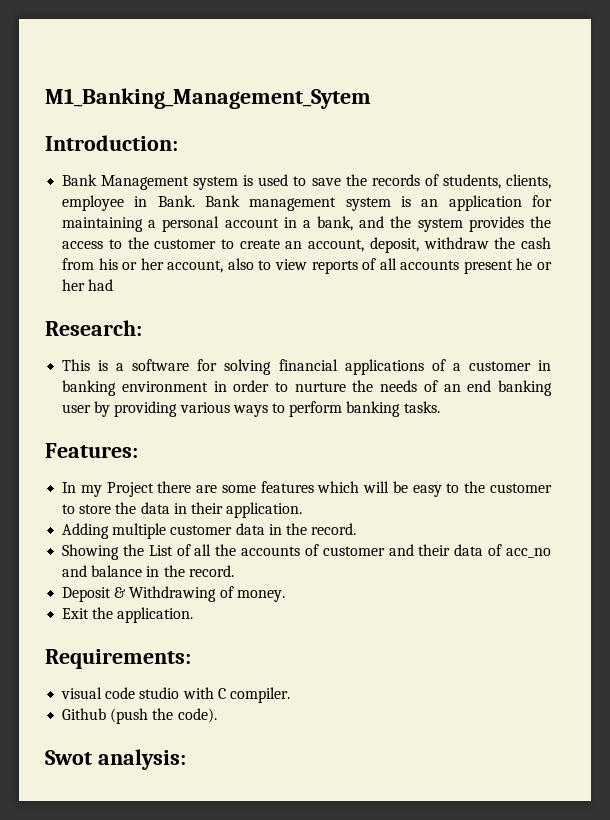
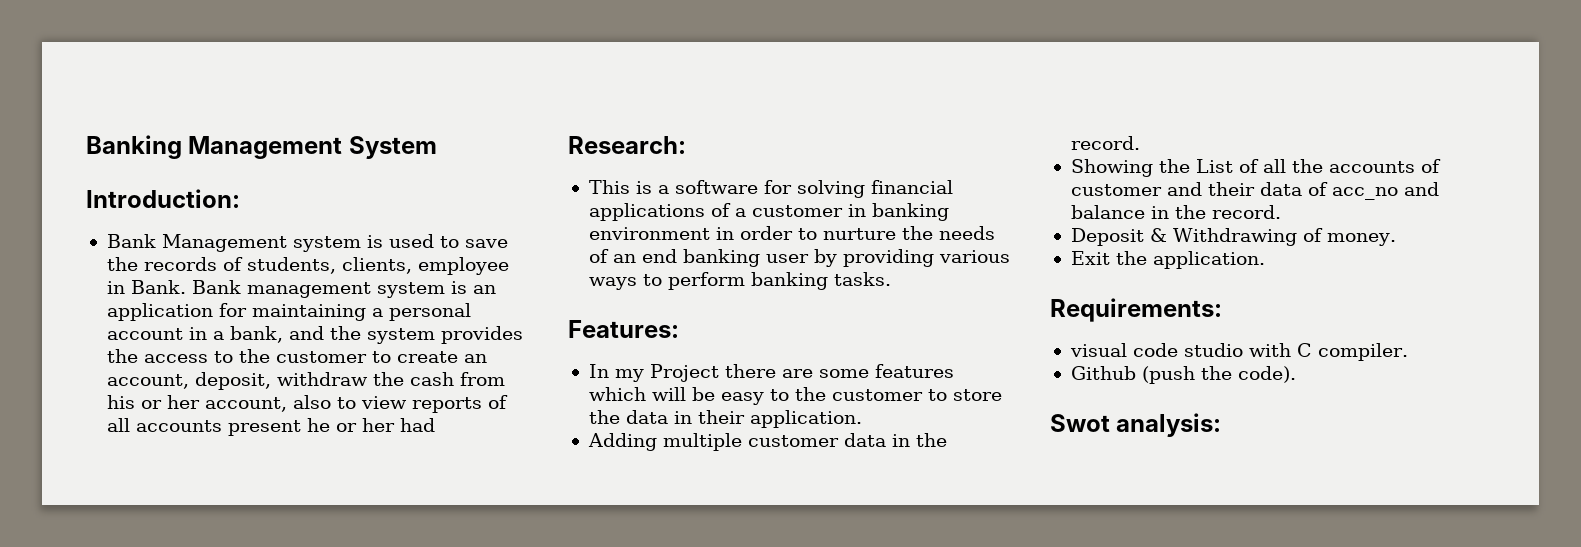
- M1_Banking_Management_Sytem
+ Banking Management System

